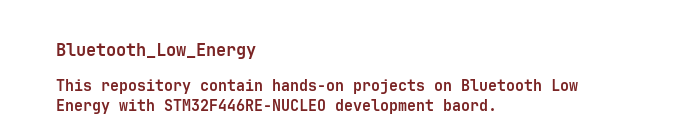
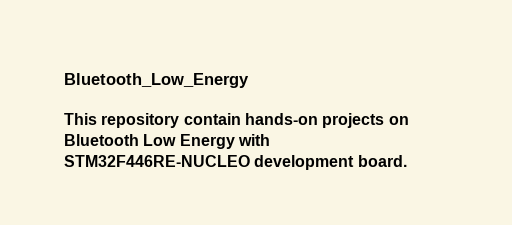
- This repository contain hands-on projects on Bluetooth Low Energy with STM32F446RE-NUCLEO development baord.
+ This repository contain hands-on projects on Bluetooth Low Energy with STM32F446RE-NUCLEO development board.

